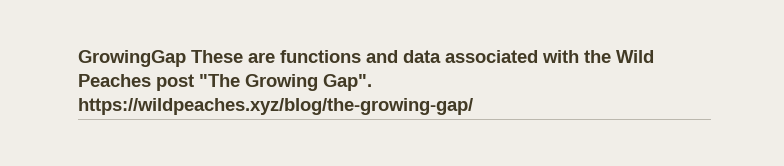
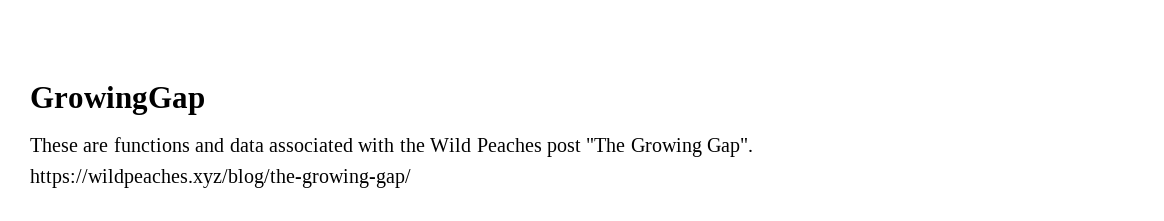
- GrowingGap These are functions and data associated with the Wild Peaches post "The Growing Gap". https://wildpeaches.xyz/blog/the-growing-gap/
+ GrowingGap
+ These are functions and data associated with the Wild Peaches post "The Growing Gap". https://wildpeaches.xyz/blog/the-growing-gap/

